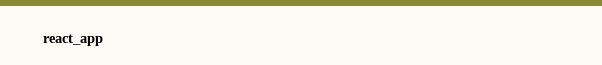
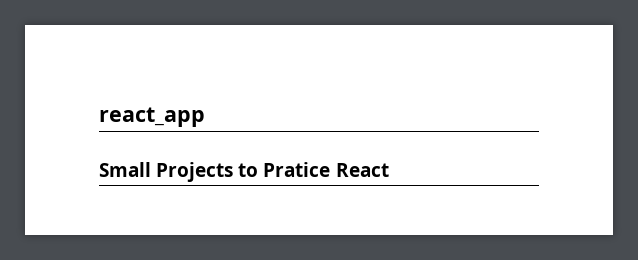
+ Small Projects to Pratice React

